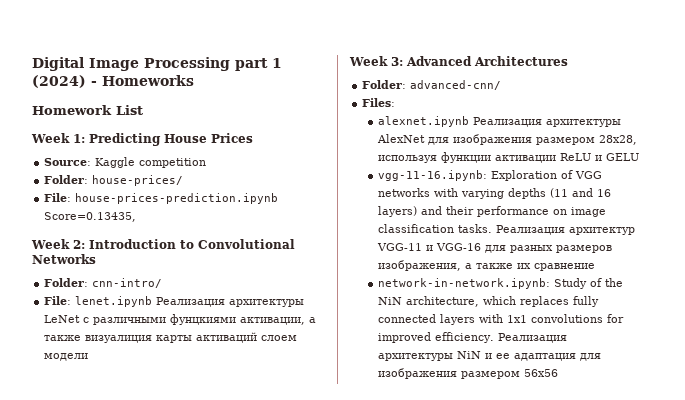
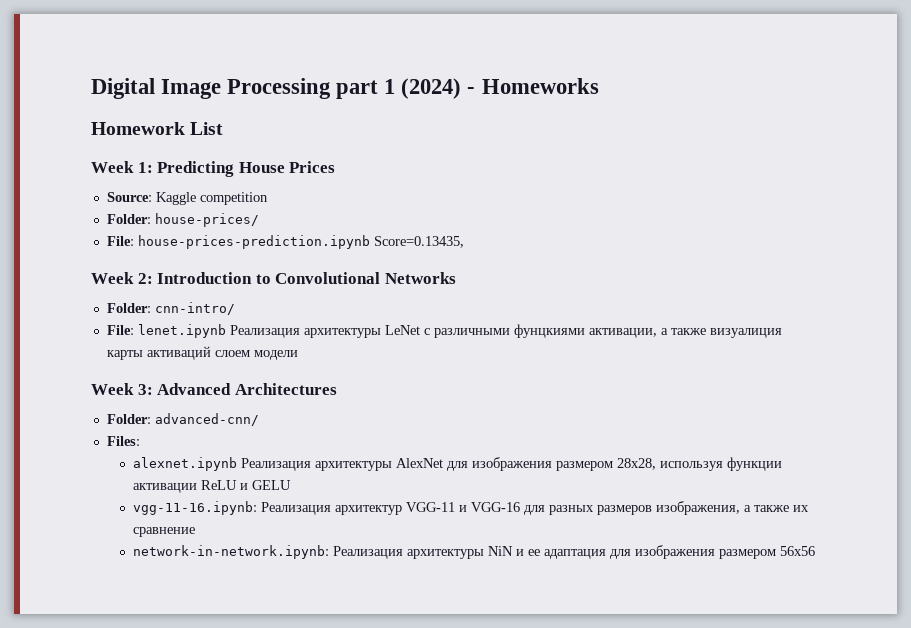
- vgg-11-16.ipynb: Exploration of VGG networks with varying depths (11 and 16 layers) and their performance on image classification tasks. Реализация архитектур VGG-11 и VGG-16 для разных размеров изображения, а также их сравнение
+ vgg-11-16.ipynb: Реализация архитектур VGG-11 и VGG-16 для разных размеров изображения, а также их сравнение
- network-in-network.ipynb: Study of the NiN architecture, which replaces fully connected layers with 1x1 convolutions for improved efficiency. Реализация архитектуры NiN и ее адаптация для изображения размером 56х56
+ network-in-network.ipynb: Реализация архитектуры NiN и ее адаптация для изображения размером 56х56

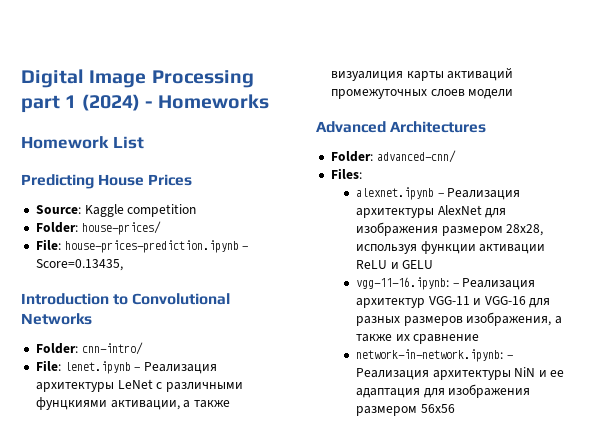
- Week 1: Predicting House Prices
+ Predicting House Prices
- File: house-prices-prediction.ipynb Score=0.13435,
+ File: house-prices-prediction.ipynb – Score=0.13435,
- Week 2: Introduction to Convolutional Networks
+ Introduction to Convolutional Networks
- File: lenet.ipynb Реализация архитектуры LeNet с различными фунцкиями активации, а также визуалиция карты активаций слоем модели
+ File: lenet.ipynb – Реализация архитектуры LeNet с различными фунцкиями активации, а также визуалиция карты активаций промежуточных слоев модели
- Week 3: Advanced Architectures
+ Advanced Architectures
- alexnet.ipynb Реализация архитектуры AlexNet для изображения размером 28х28, используя функции активации ReLU и GELU
+ alexnet.ipynb – Реализация архитектуры AlexNet для изображения размером 28х28, используя функции активации ReLU и GELU
- vgg-11-16.ipynb: Реализация архитектур VGG-11 и VGG-16 для разных размеров изображения, а также их сравнение
+ vgg-11-16.ipynb: – Реализация архитектур VGG-11 и VGG-16 для разных размеров изображения, а также их сравнение
- network-in-network.ipynb: Реализация архитектуры NiN и ее адаптация для изображения размером 56х56
+ network-in-network.ipynb: – Реализация архитектуры NiN и ее адаптация для изображения размером 56х56

